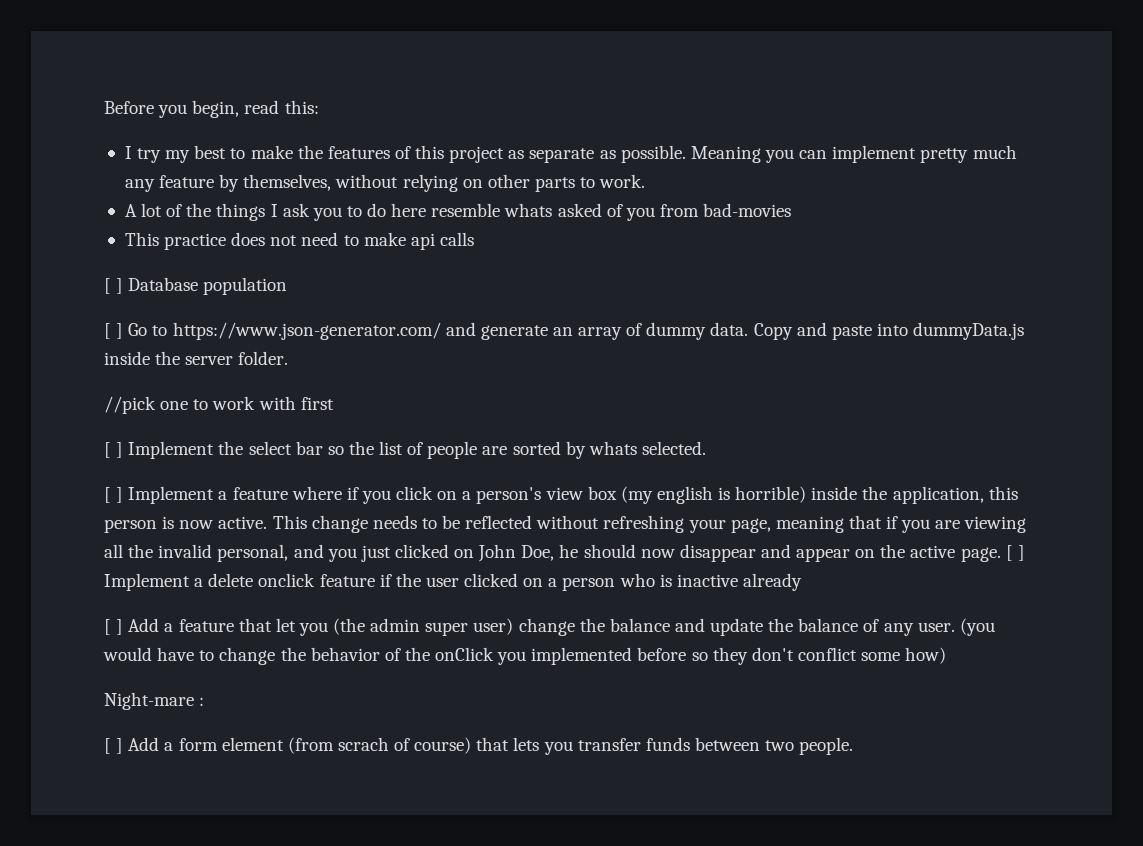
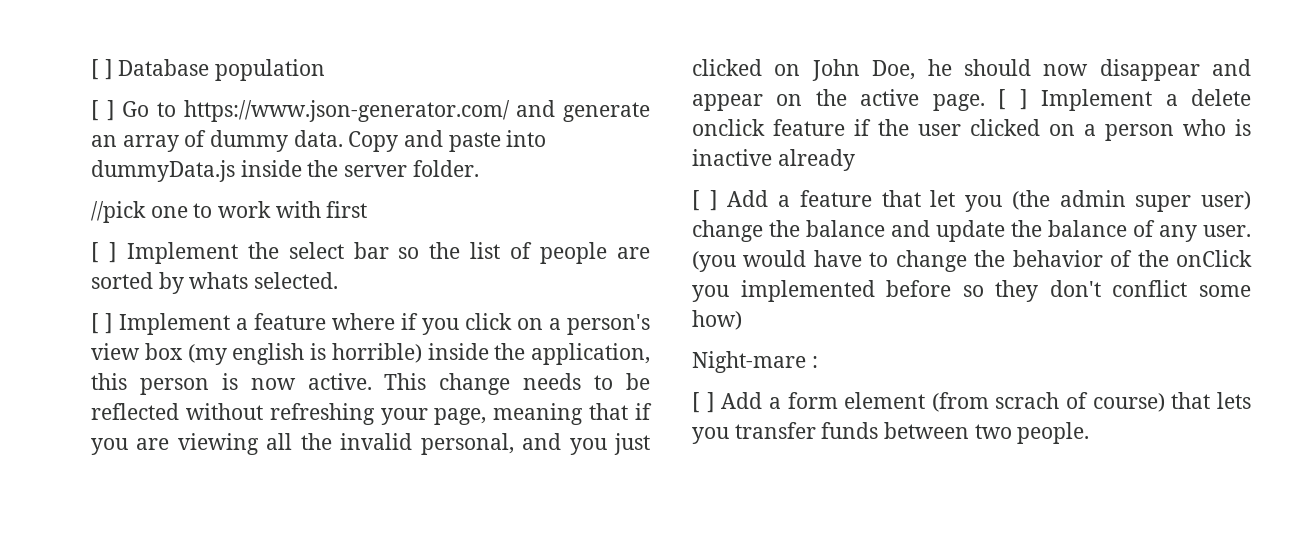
- Before you begin, read this:
- I try my best to make the features of this project as separate as possible. Meaning you can implement pretty much any feature by themselves, without relying on other parts to work.
- A lot of the things I ask you to do here resemble whats asked of you from bad-movies
- This practice does not need to make api calls

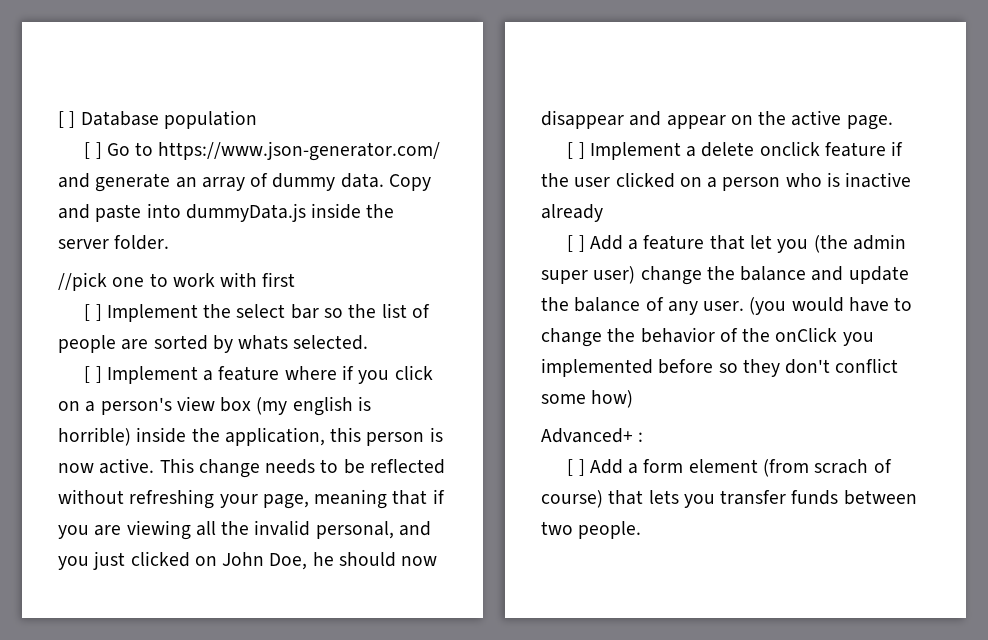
- This change needs to be reflected without refreshing your page, meaning that if you are viewing all the invalid personal, and you just clicked on John Doe, he should now disappear and appear on the active page. [ ] Implement a delete onclick feature if the user clicked on a person who is inactive already
+ This change needs to be reflected without refreshing your page, meaning that if you are viewing all the invalid personal, and you just clicked on John Doe, he should now disappear and appear on the active page.
+ [ ] Implement a delete onclick feature if the user clicked on a person who is inactive already
- Night-mare :
+ Advanced+ :

